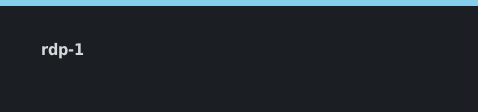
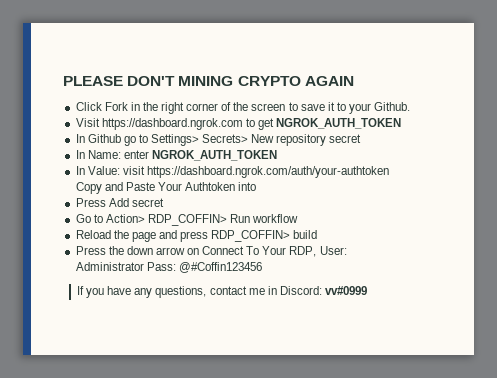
- rdp-1
+ PLEASE DON'T MINING CRYPTO AGAIN
+ Click Fork in the right corner of the screen to save it to your Github.
+ Visit https://dashboard.ngrok.com to get NGROK_AUTH_TOKEN
+ In Github go to Settings> Secrets> New repository secret
+ In Name: enter NGROK_AUTH_TOKEN
+ In Value: visit https://dashboard.ngrok.com/auth/your-authtoken Copy and Paste Your Authtoken into
+ Press Add secret
+ Go to Action> RDP_COFFIN> Run workflow
+ Reload the page and press RDP_COFFIN> build
+ Press the down arrow on Connect To Your RDP, User: Administrator Pass: @#Coffin123456
+ If you have any questions, contact me in Discord: vv#0999

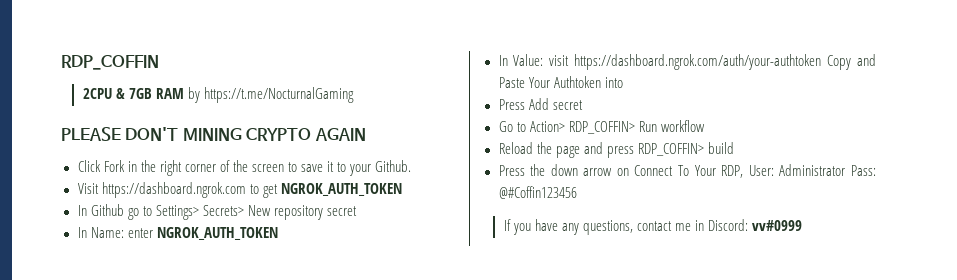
+ RDP_COFFIN
+ 2CPU & 7GB RAM by https://t.me/NocturnalGaming

